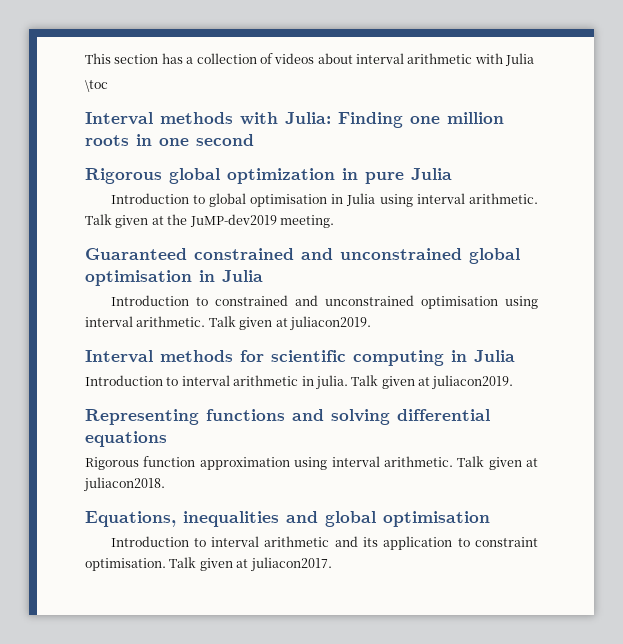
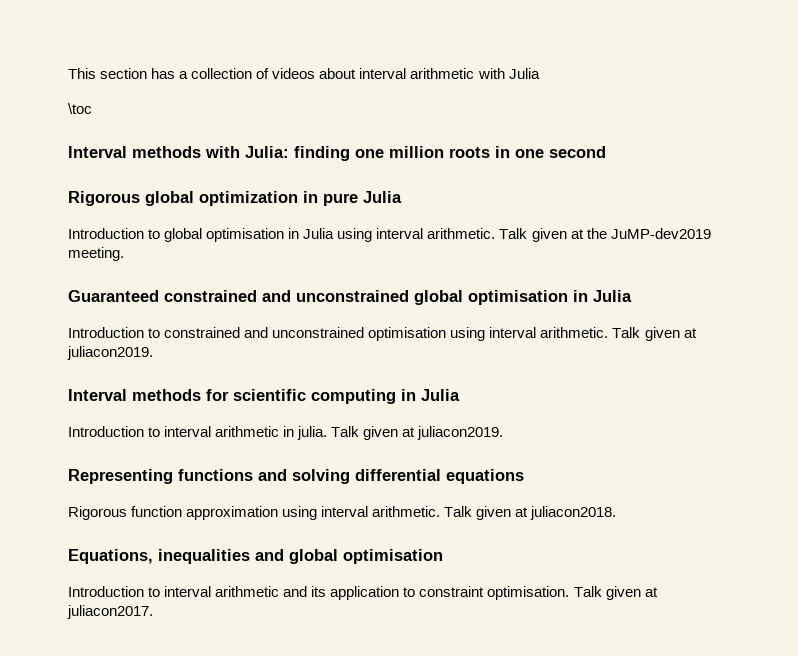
- Interval methods with Julia: Finding one million roots in one second
+ Interval methods with Julia: finding one million roots in one second

